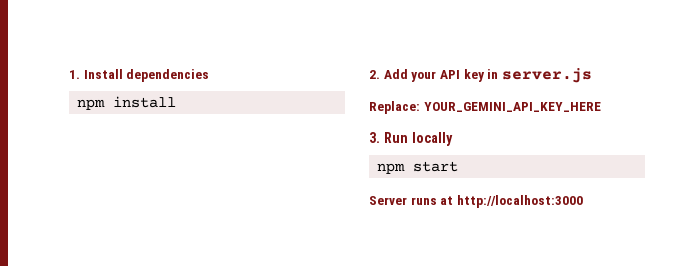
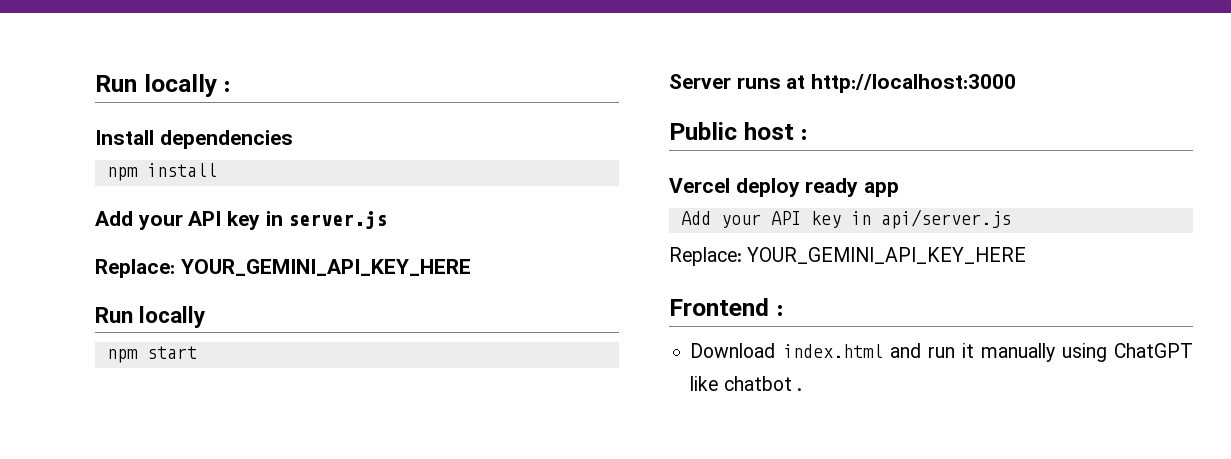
- 1. Install dependencies
+ Run locally :
+ Install dependencies
- 2. Add your API key in server.js
+ Add your API key in server.js
  Replace: YOUR_GEMINI_API_KEY_HERE
- 3. Run locally
+ Run locally
+ Public host :
+ Vercel deploy ready app
+ Add your API key in api/server.js
+ Replace: YOUR_GEMINI_API_KEY_HERE
+ Frontend :
+ Download index.html and run it manually using ChatGPT like chatbot .

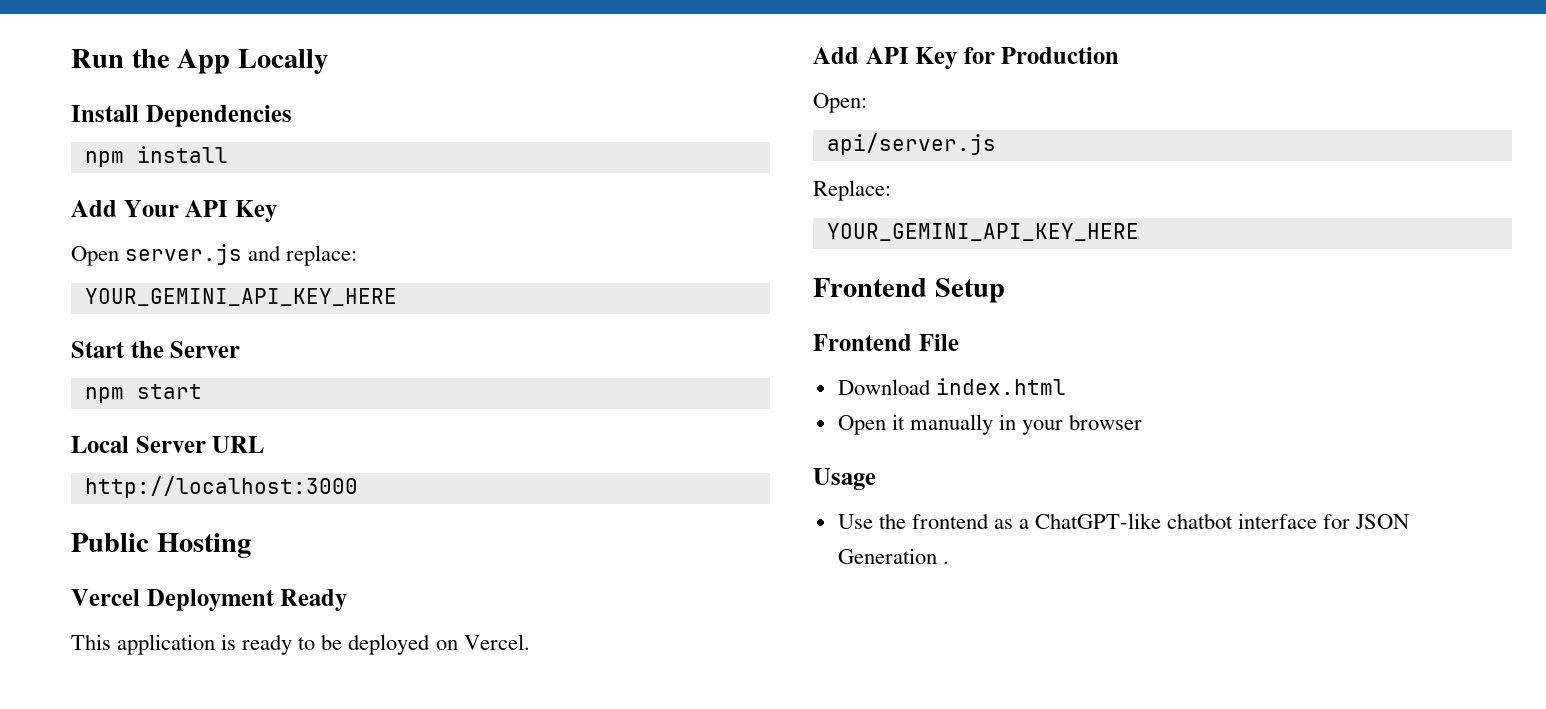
- Run locally :
+ Run the App Locally
- Install dependencies
+ Install Dependencies
- Add your API key in server.js
- Replace: YOUR_GEMINI_API_KEY_HERE
- Run locally
+ Add Your API Key
+ Open server.js and replace:
+ YOUR_GEMINI_API_KEY_HERE
+ Start the Server
- Server runs at http://localhost:3000
+ Local Server URL
+ http://localhost:3000
- Public host :
+ Public Hosting
- Vercel deploy ready app
- Add your API key in api/server.js
- Replace: YOUR_GEMINI_API_KEY_HERE
+ Vercel Deployment Ready
+ This application is ready to be deployed on Vercel.
+ Add API Key for Production
+ Open:
+ api/server.js
+ Replace:
+ YOUR_GEMINI_API_KEY_HERE
- Frontend :
+ Frontend Setup
+ Frontend File
- Download index.html and run it manually using ChatGPT like chatbot .
+ Download index.html
+ Open it manually in your browser
+ Usage
+ Use the frontend as a ChatGPT-like chatbot interface for JSON Generation .

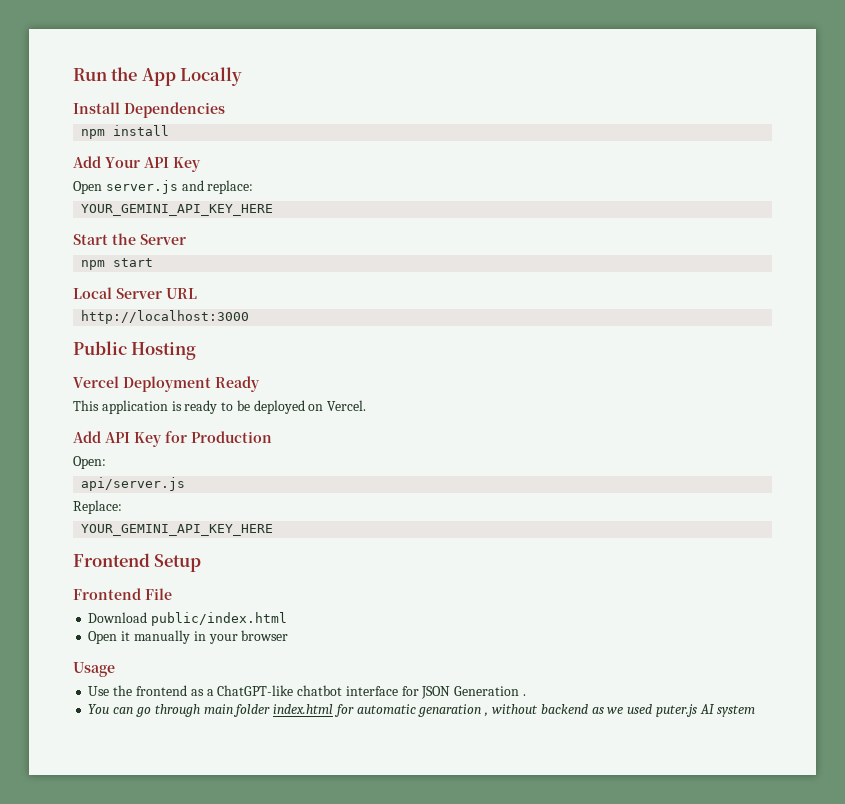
- Download index.html
+ Download public/index.html
+ You can go through main folder index.html for automatic genaration , without backend as we used puter.js AI system

